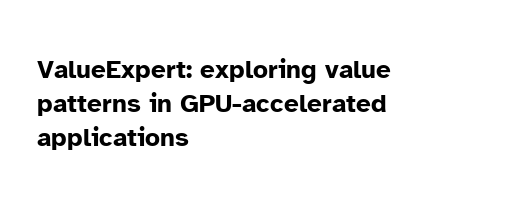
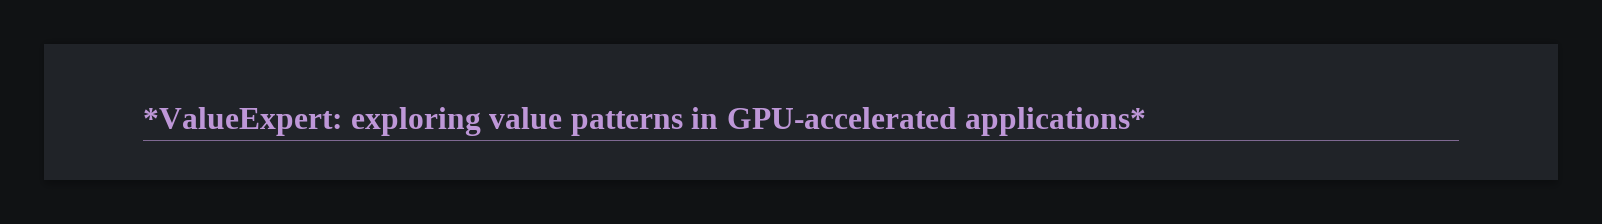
- ValueExpert: exploring value patterns in GPU-accelerated applications
+ *ValueExpert: exploring value patterns in GPU-accelerated applications*

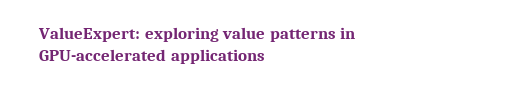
- *ValueExpert: exploring value patterns in GPU-accelerated applications*
+ ValueExpert: exploring value patterns in GPU-accelerated applications

